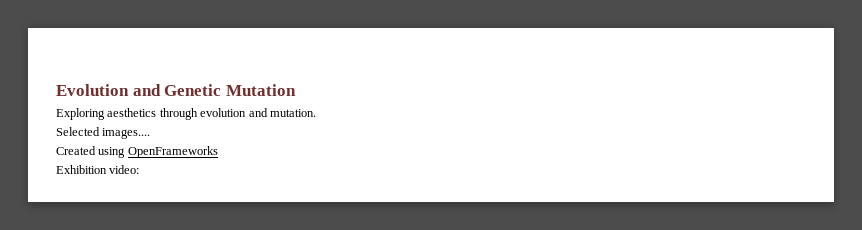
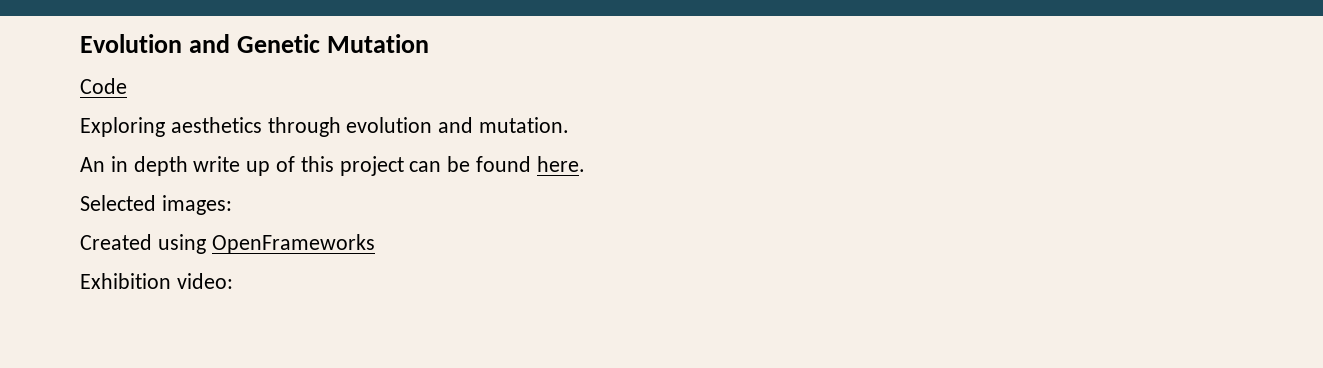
+ Code
+ An in depth write up of this project can be found here.
- Selected images....
+ Selected images:

